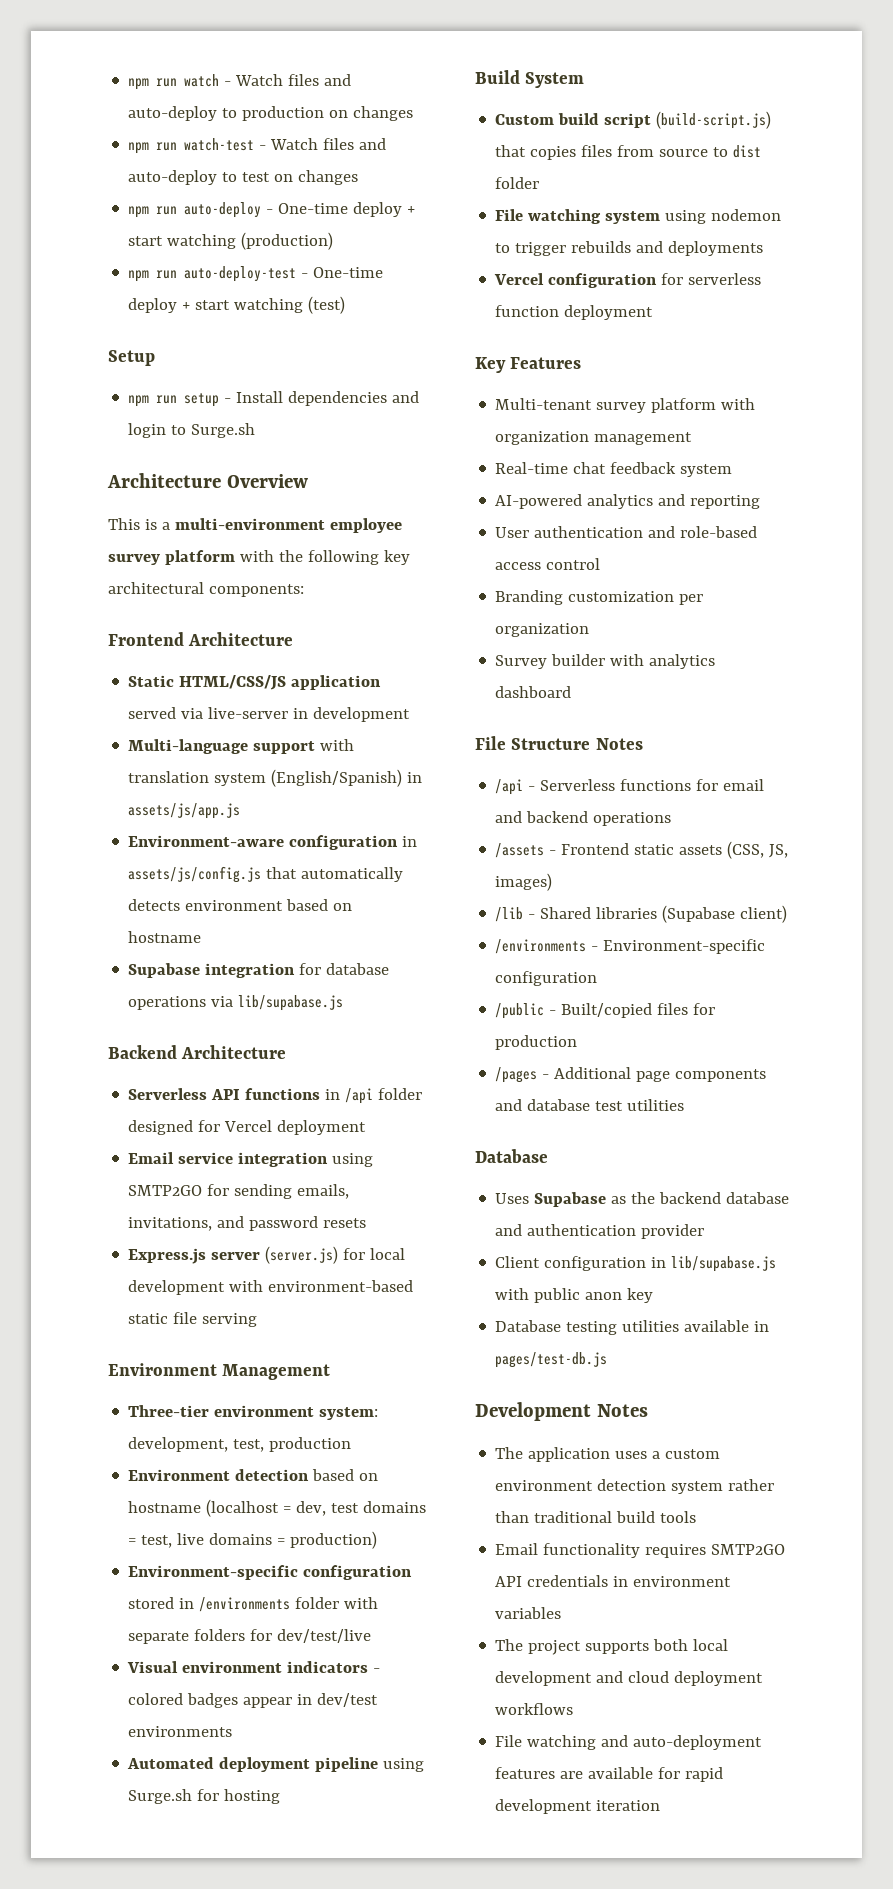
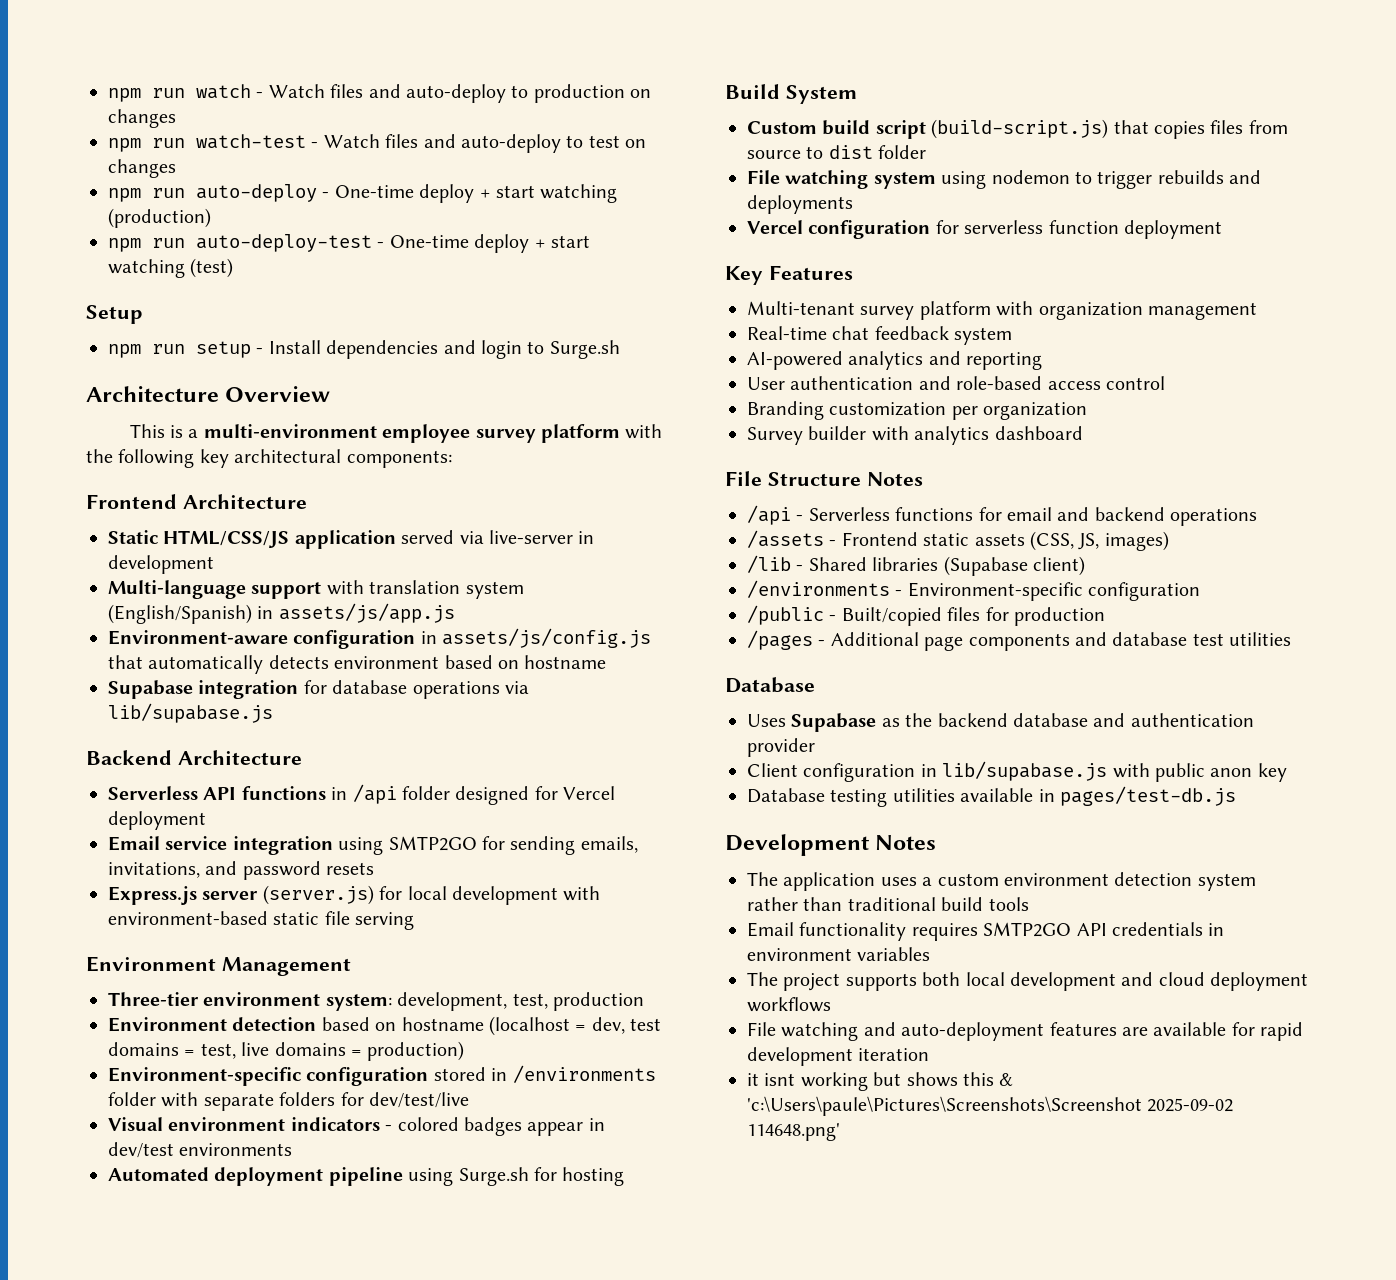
+ it isnt working but shows this & 'c:\Users\paule\Pictures\Screenshots\Screenshot 2025-09-02 114648.png'

